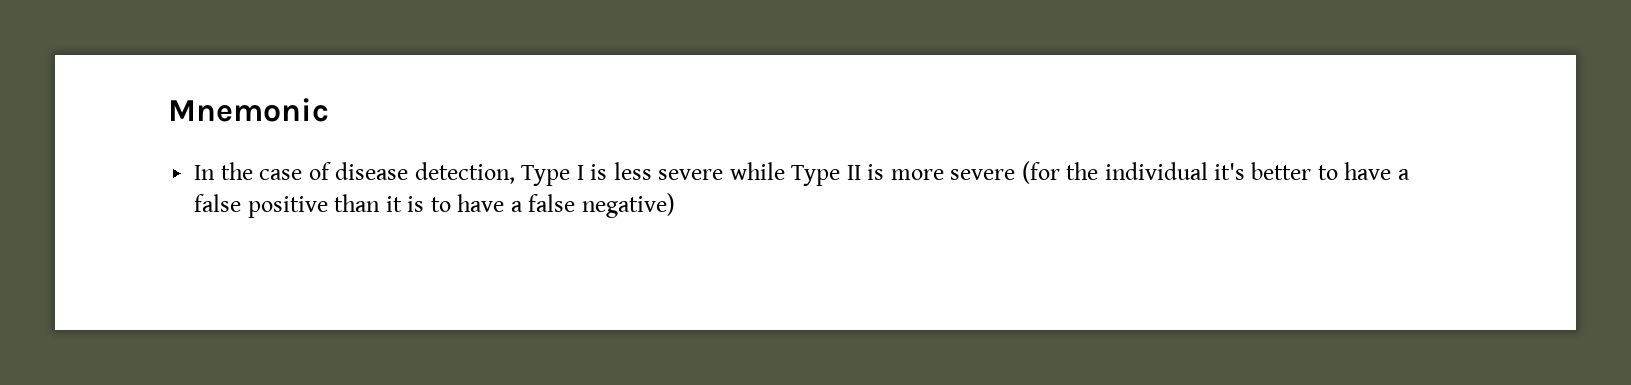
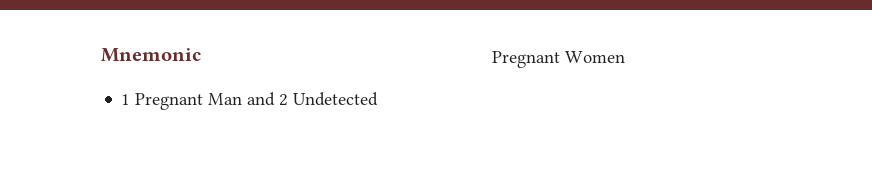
- In the case of disease detection, Type I is less severe while Type II is more severe (for the individual it's better to have a false positive than it is to have a false negative)
+ 1 Pregnant Man and 2 Undetected Pregnant Women

